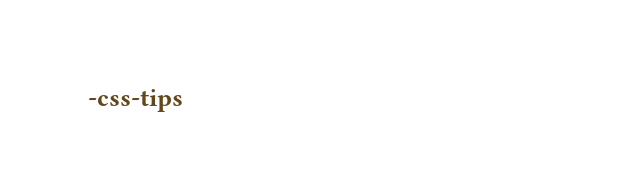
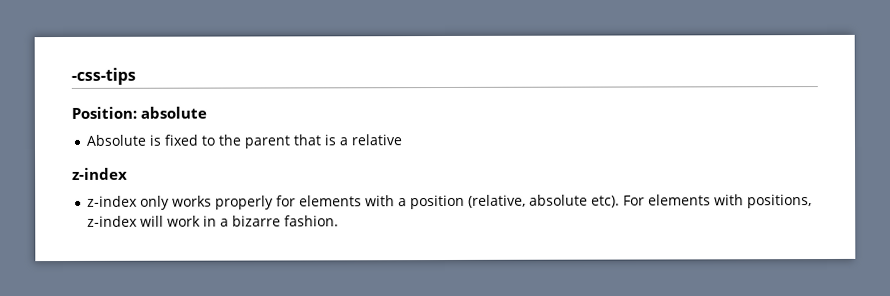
+ Position: absolute
+ Absolute is fixed to the parent that is a relative
+ z-index
+ z-index only works properly for elements with a position (relative, absolute etc). For elements with positions, z-index will work in a bizarre fashion.

